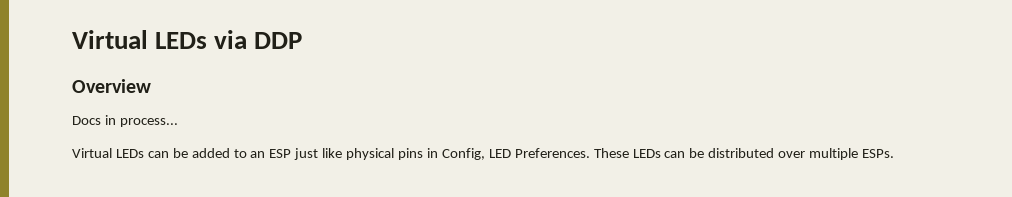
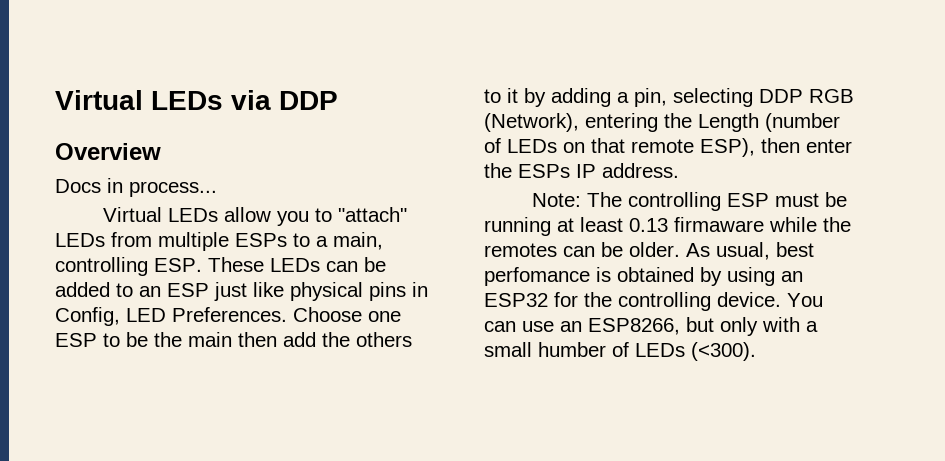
- Virtual LEDs can be added to an ESP just like physical pins in Config, LED Preferences.
+ Virtual LEDs allow you to "attach" LEDs from multiple ESPs to a main, controlling ESP. These LEDs can be added to an ESP just like physical pins in Config, LED Preferences.
- These LEDs can be distributed over multiple ESPs.
+ Choose one ESP to be the main then add the others to it by adding a pin, selecting DDP RGB (Network), entering the Length (number of LEDs on that remote ESP), then enter the ESPs IP address.
+ Note: The controlling ESP must be running at least 0.13 firmaware while the remotes can be older. As usual, best perfomance is obtained by using an ESP32 for the controlling device. You can use an ESP8266, but only with a small humber of LEDs (<300).

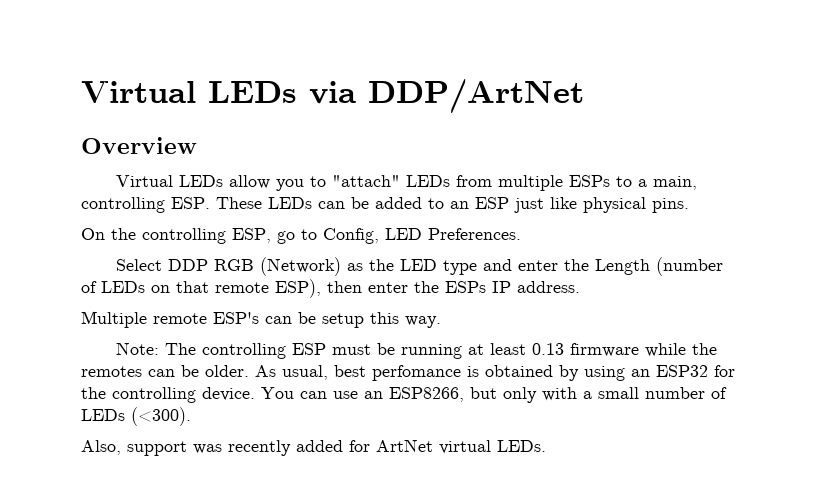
- Virtual LEDs via DDP
+ Virtual LEDs via DDP/ArtNet
- Docs in process...
- Virtual LEDs allow you to "attach" LEDs from multiple ESPs to a main, controlling ESP. These LEDs can be added to an ESP just like physical pins in Config, LED Preferences. Choose one ESP to be the main then add the others to it by adding a pin, selecting DDP RGB (Network), entering the Length (number of LEDs on that remote ESP), then enter the ESPs IP address.
+ Virtual LEDs allow you to "attach" LEDs from multiple ESPs to a main, controlling ESP. These LEDs can be added to an ESP just like physical pins.
+ On the controlling ESP, go to Config, LED Preferences.
+ Select DDP RGB (Network) as the LED type and enter the Length (number of LEDs on that remote ESP), then enter the ESPs IP address.
+ Multiple remote ESP's can be setup this way.
- Note: The controlling ESP must be running at least 0.13 firmaware while the remotes can be older.
+ Note: The controlling ESP must be running at least 0.13 firmware while the remotes can be older.
- You can use an ESP8266, but only with a small humber of LEDs (<300).
+ You can use an ESP8266, but only with a small number of LEDs (<300).
+ Also, support was recently added for ArtNet virtual LEDs.

